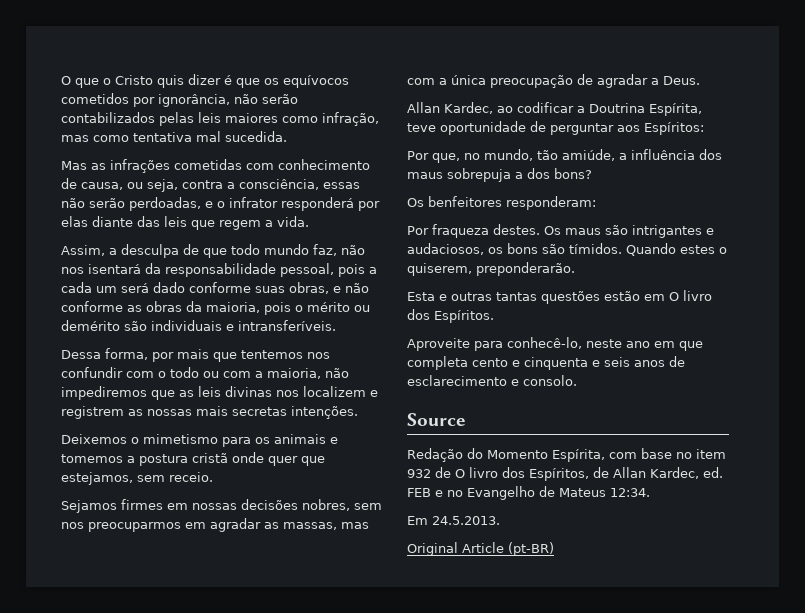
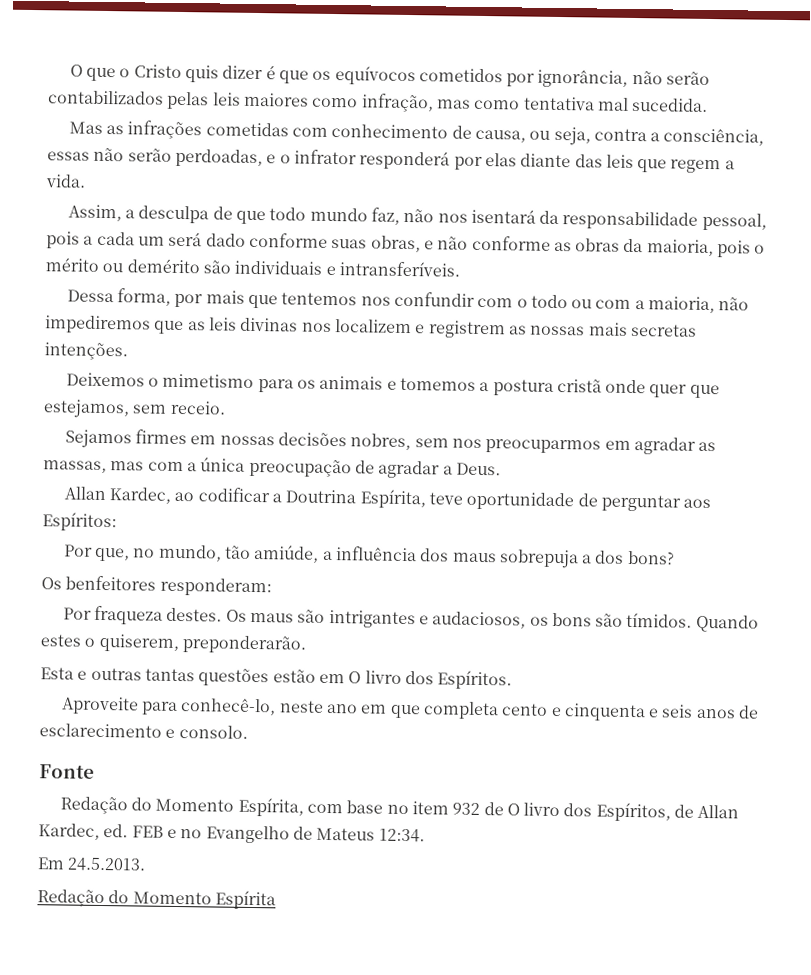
- Source
+ Fonte
- Original Article (pt-BR)
+ Redação do Momento Espírita

